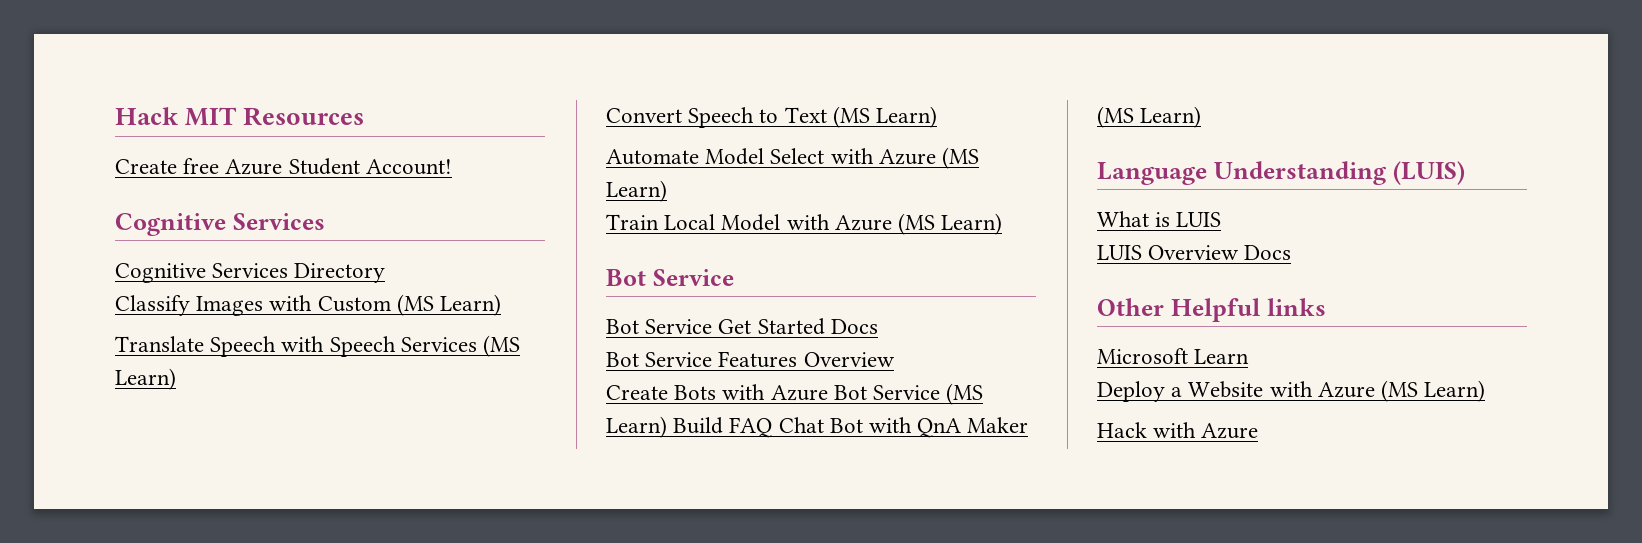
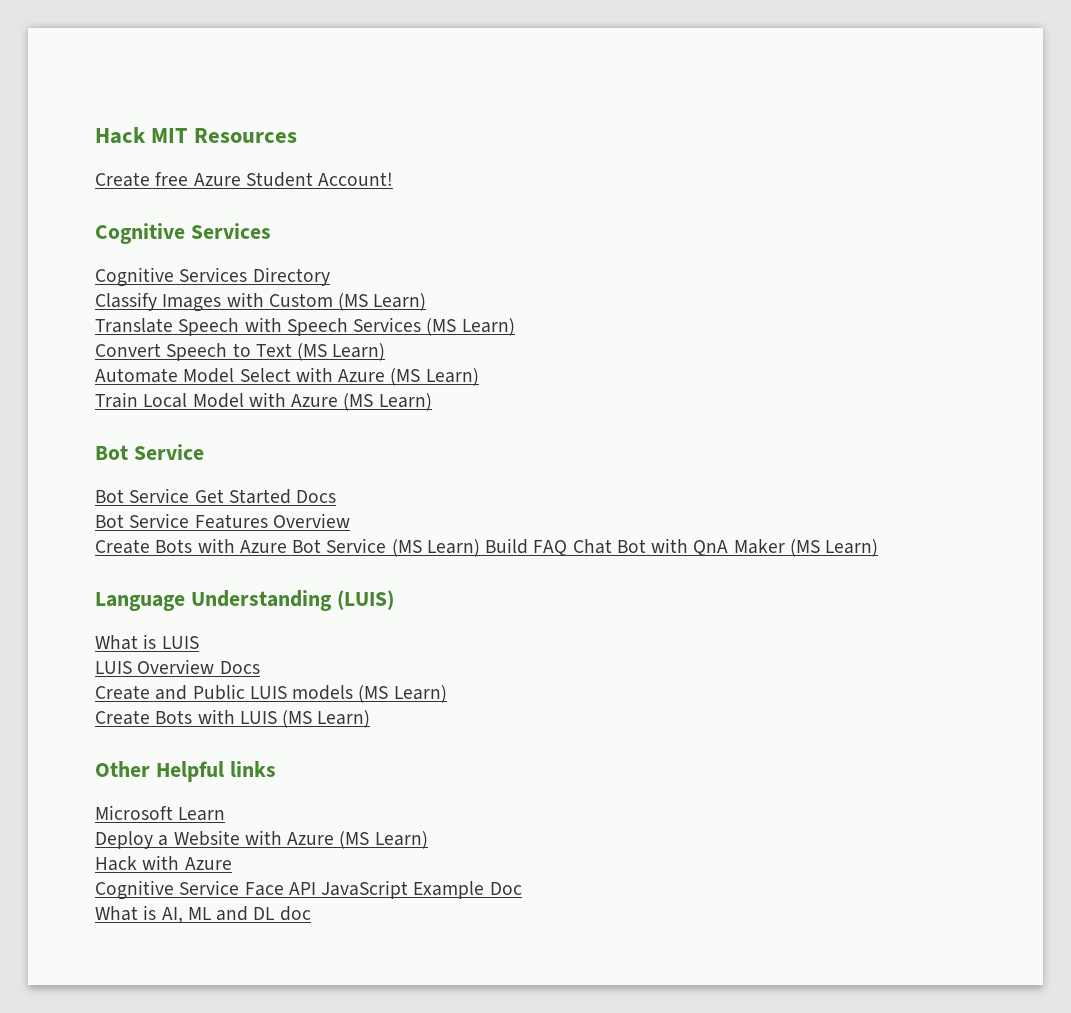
+ Create and Public LUIS models (MS Learn)
+ Create Bots with LUIS (MS Learn)
+ Cognitive Service Face API JavaScript Example Doc
+ What is AI, ML and DL doc

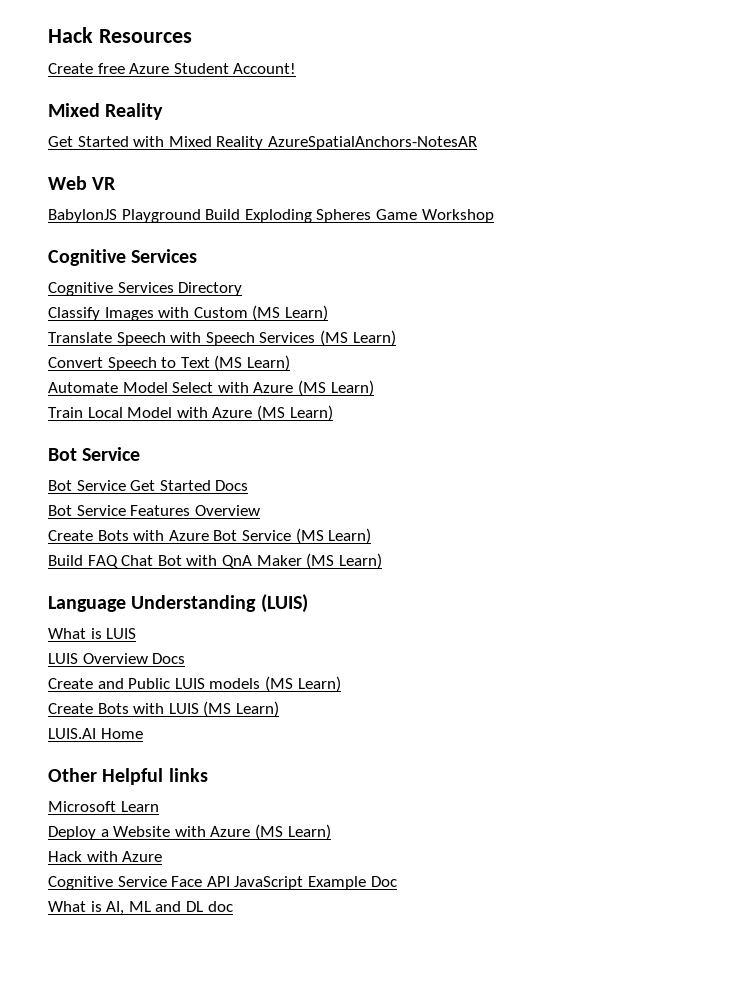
- Hack MIT Resources
+ Hack Resources
  Create free Azure Student Account!
+ Mixed Reality
+ Get Started with Mixed Reality AzureSpatialAnchors-NotesAR
+ Web VR
+ BabylonJS Playground Build Exploding Spheres Game Workshop
- Create Bots with Azure Bot Service (MS Learn) Build FAQ Chat Bot with QnA Maker (MS Learn)
+ Create Bots with Azure Bot Service (MS Learn)
+ Build FAQ Chat Bot with QnA Maker (MS Learn)
+ LUIS.AI Home

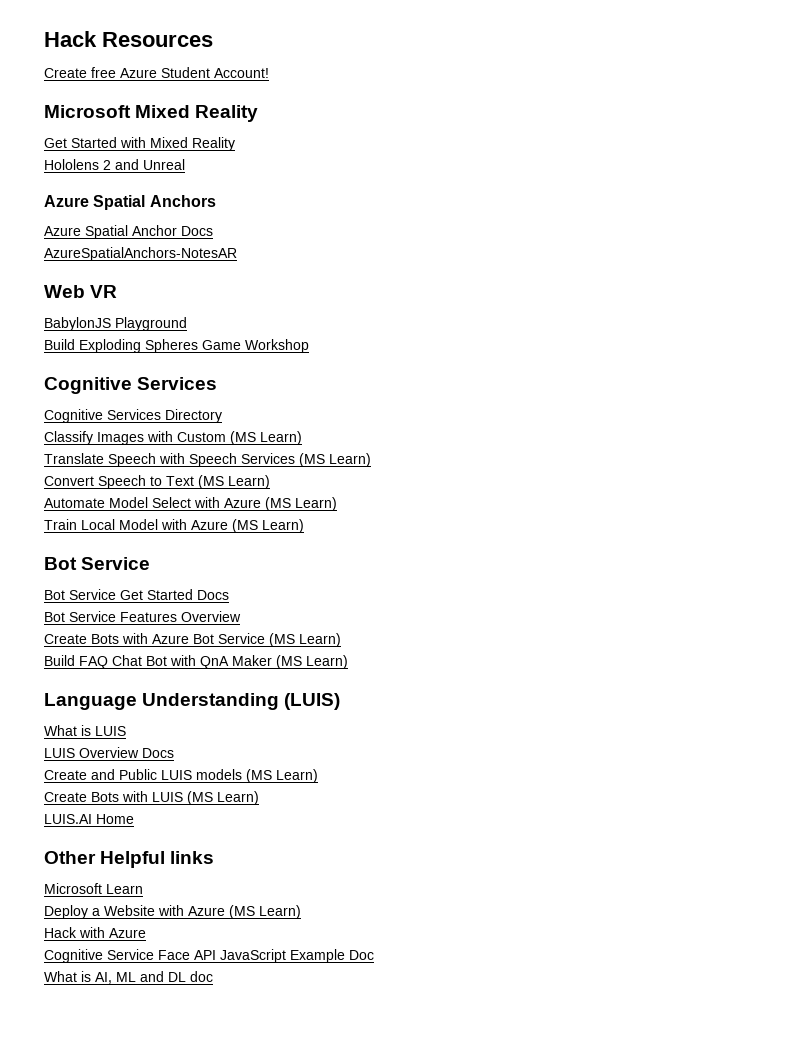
  Create free Azure Student Account!
- Mixed Reality
+ Microsoft Mixed Reality
- Get Started with Mixed Reality AzureSpatialAnchors-NotesAR
+ Get Started with Mixed Reality
+ Hololens 2 and Unreal
+ Azure Spatial Anchors
+ Azure Spatial Anchor Docs
+ AzureSpatialAnchors-NotesAR
- BabylonJS Playground Build Exploding Spheres Game Workshop
+ BabylonJS Playground
+ Build Exploding Spheres Game Workshop

